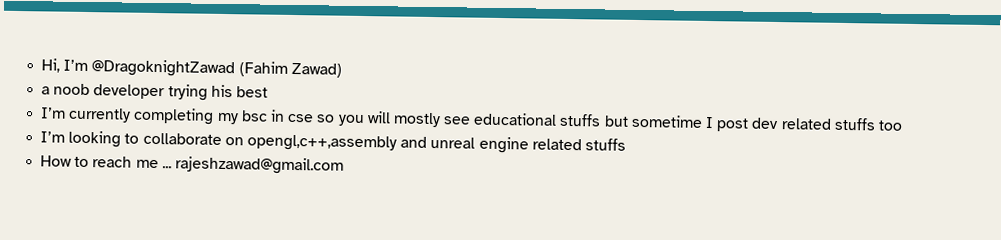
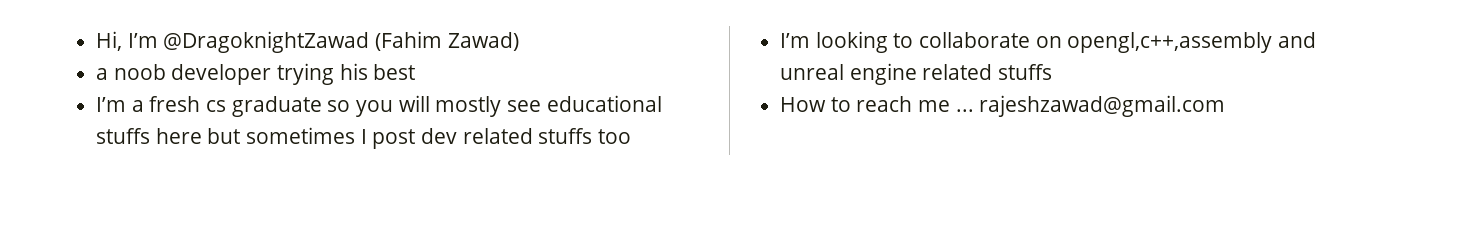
- I’m currently completing my bsc in cse so you will mostly see educational stuffs but sometime I post dev related stuffs too
+ I’m a fresh cs graduate so you will mostly see educational stuffs here but sometimes I post dev related stuffs too

